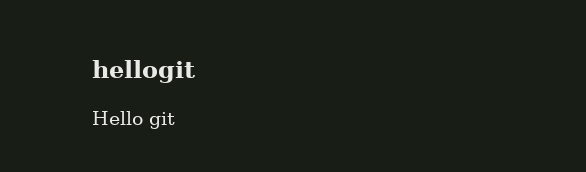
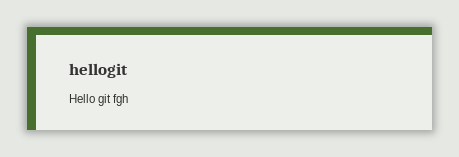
- Hello git
+ Hello git fgh

